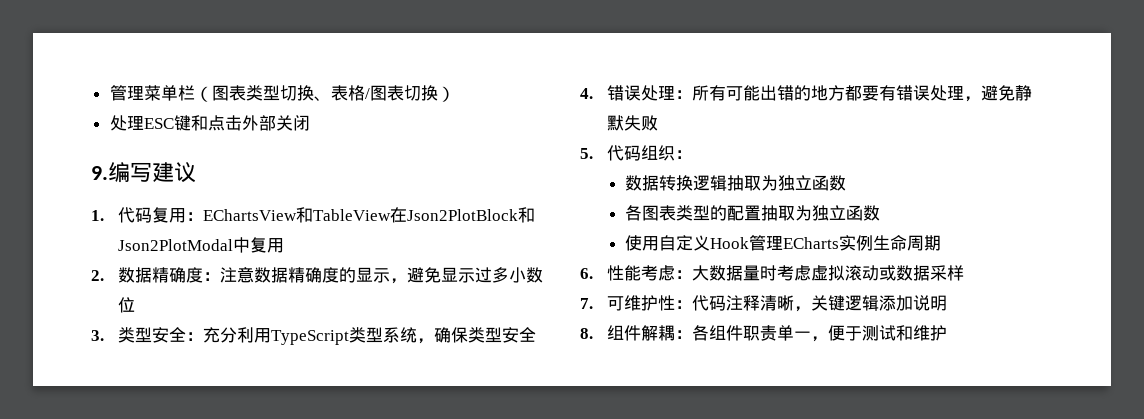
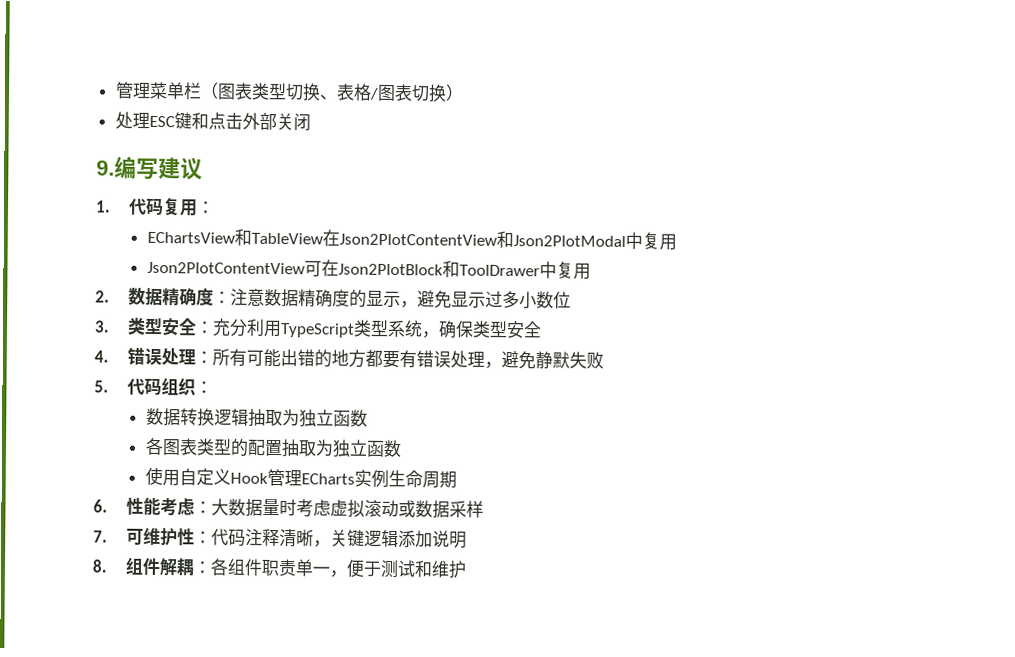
- 1.代码复用：EChartsView和TableView在Json2PlotBlock和Json2PlotModal中复用
+ 1.代码复用：
+ EChartsView和TableView在Json2PlotContentView和Json2PlotModal中复用
+ Json2PlotContentView可在Json2PlotBlock和ToolDrawer中复用

